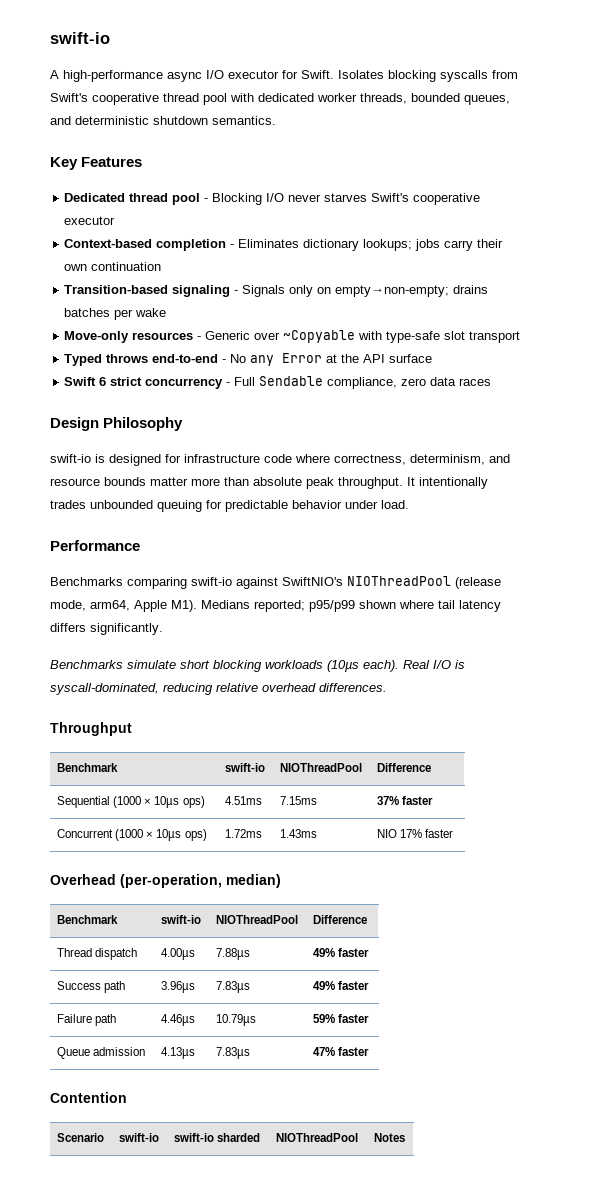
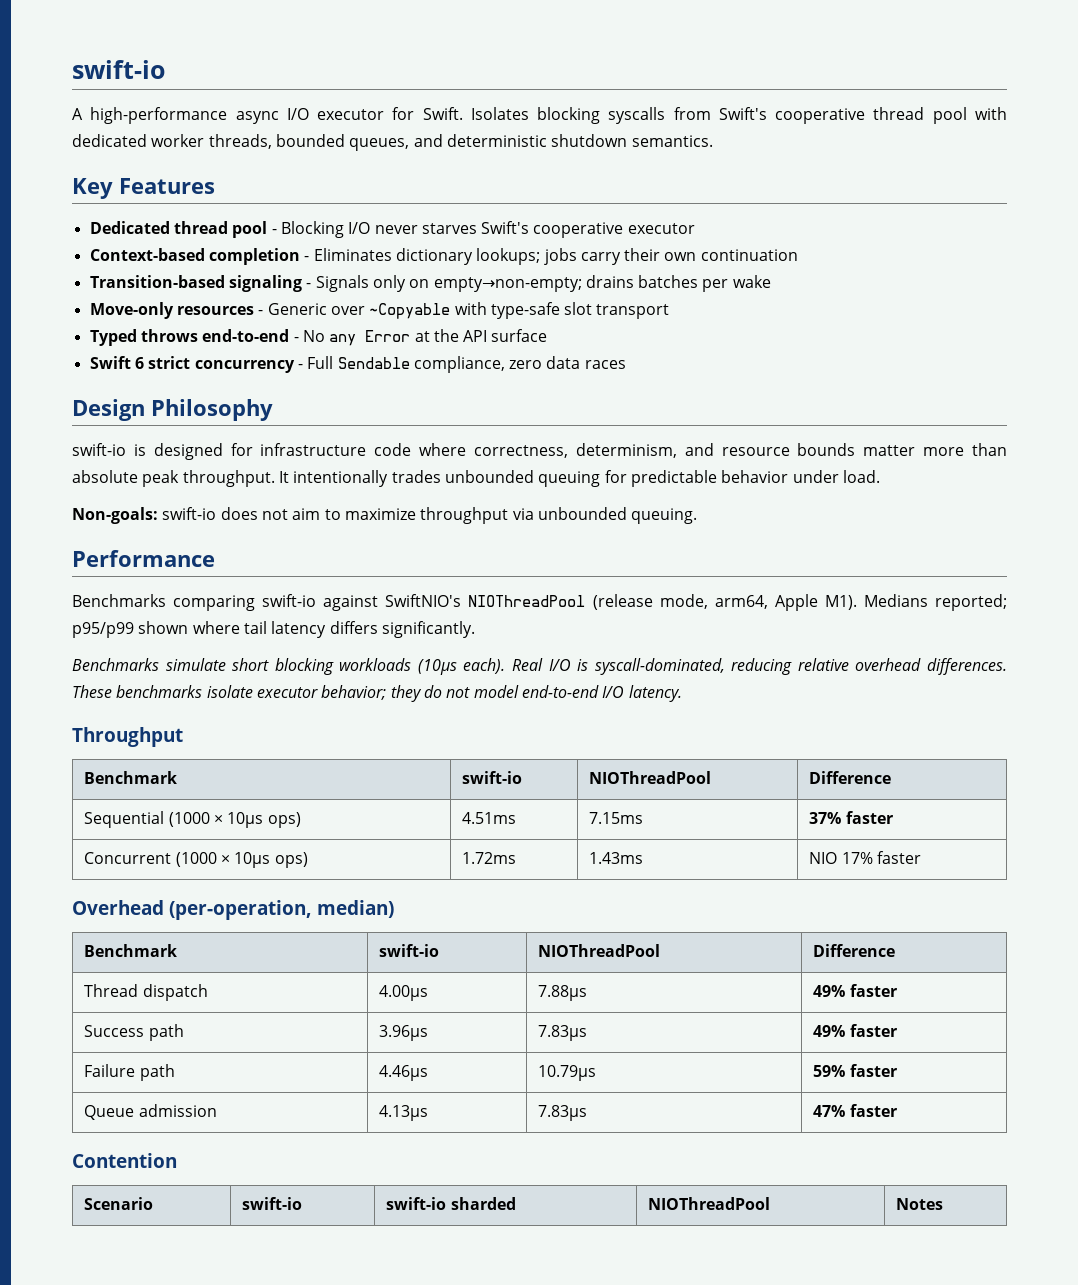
+ Non-goals: swift-io does not aim to maximize throughput via unbounded queuing.
+ These benchmarks isolate executor behavior; they do not model end-to-end I/O latency.

